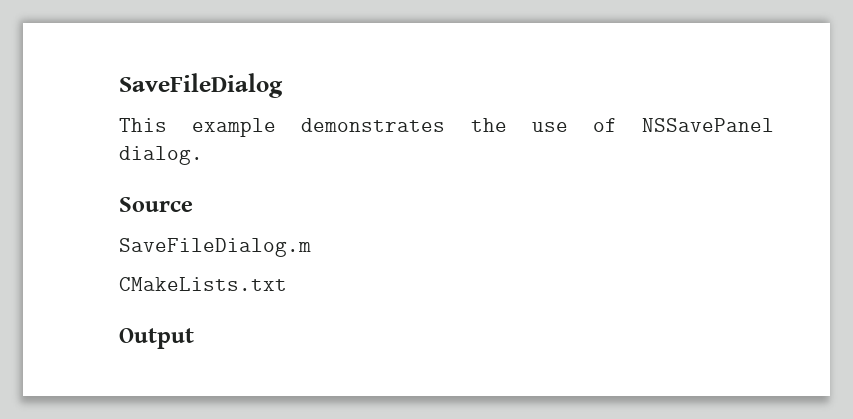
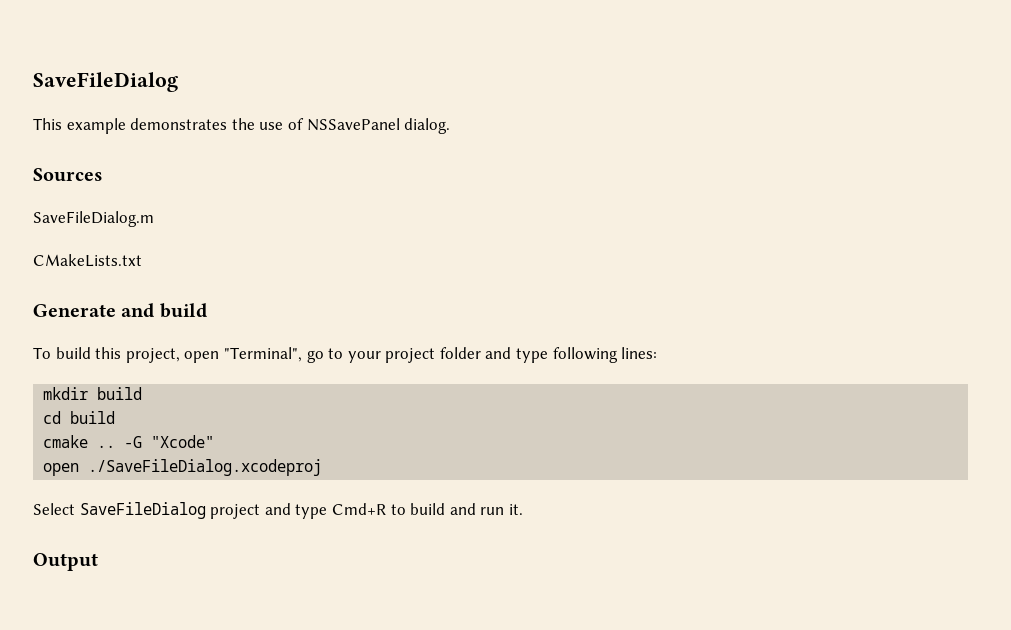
- Source
+ Sources
+ Generate and build
+ To build this project, open "Terminal", go to your project folder and type following lines:
+ mkdir build
+ cd build
+ cmake .. -G "Xcode"
+ open ./SaveFileDialog.xcodeproj
+ Select SaveFileDialog project and type Cmd+R to build and run it.

